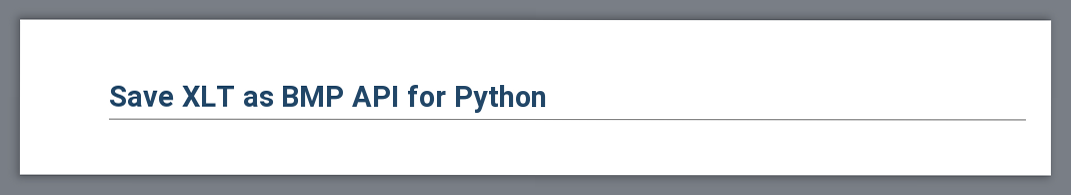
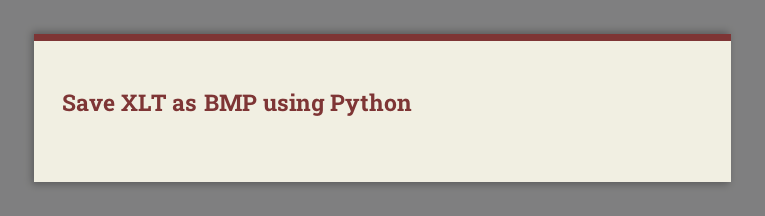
- Save XLT as BMP API for Python
+ Save XLT as BMP using Python

